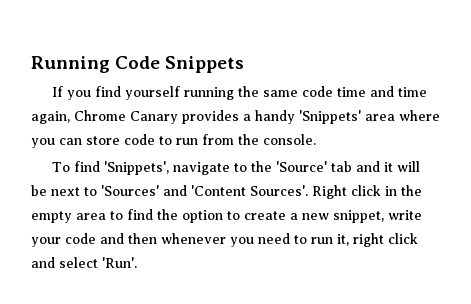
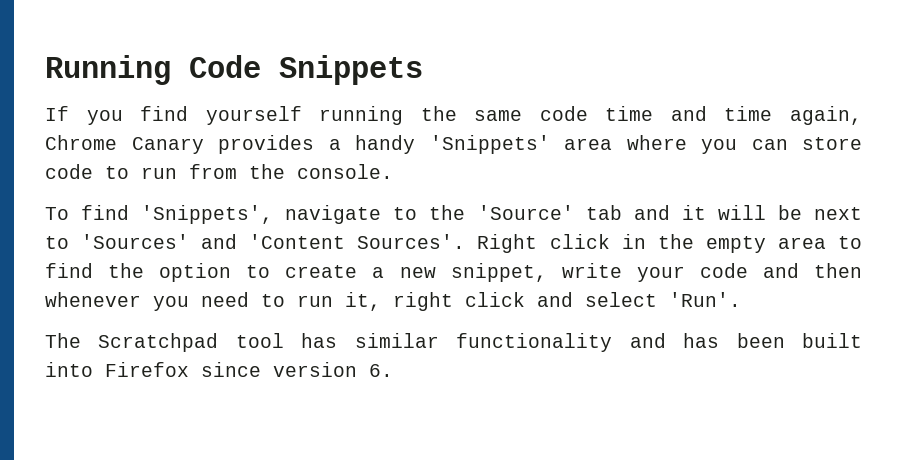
+ The Scratchpad tool has similar functionality and has been built into Firefox since version 6.

